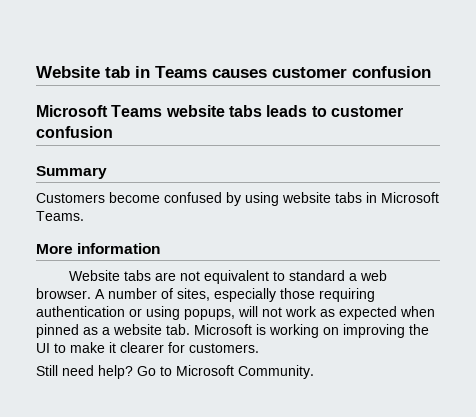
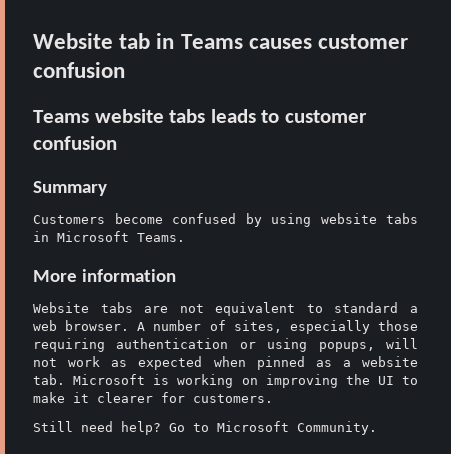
- Microsoft Teams website tabs leads to customer confusion
+ Teams website tabs leads to customer confusion

